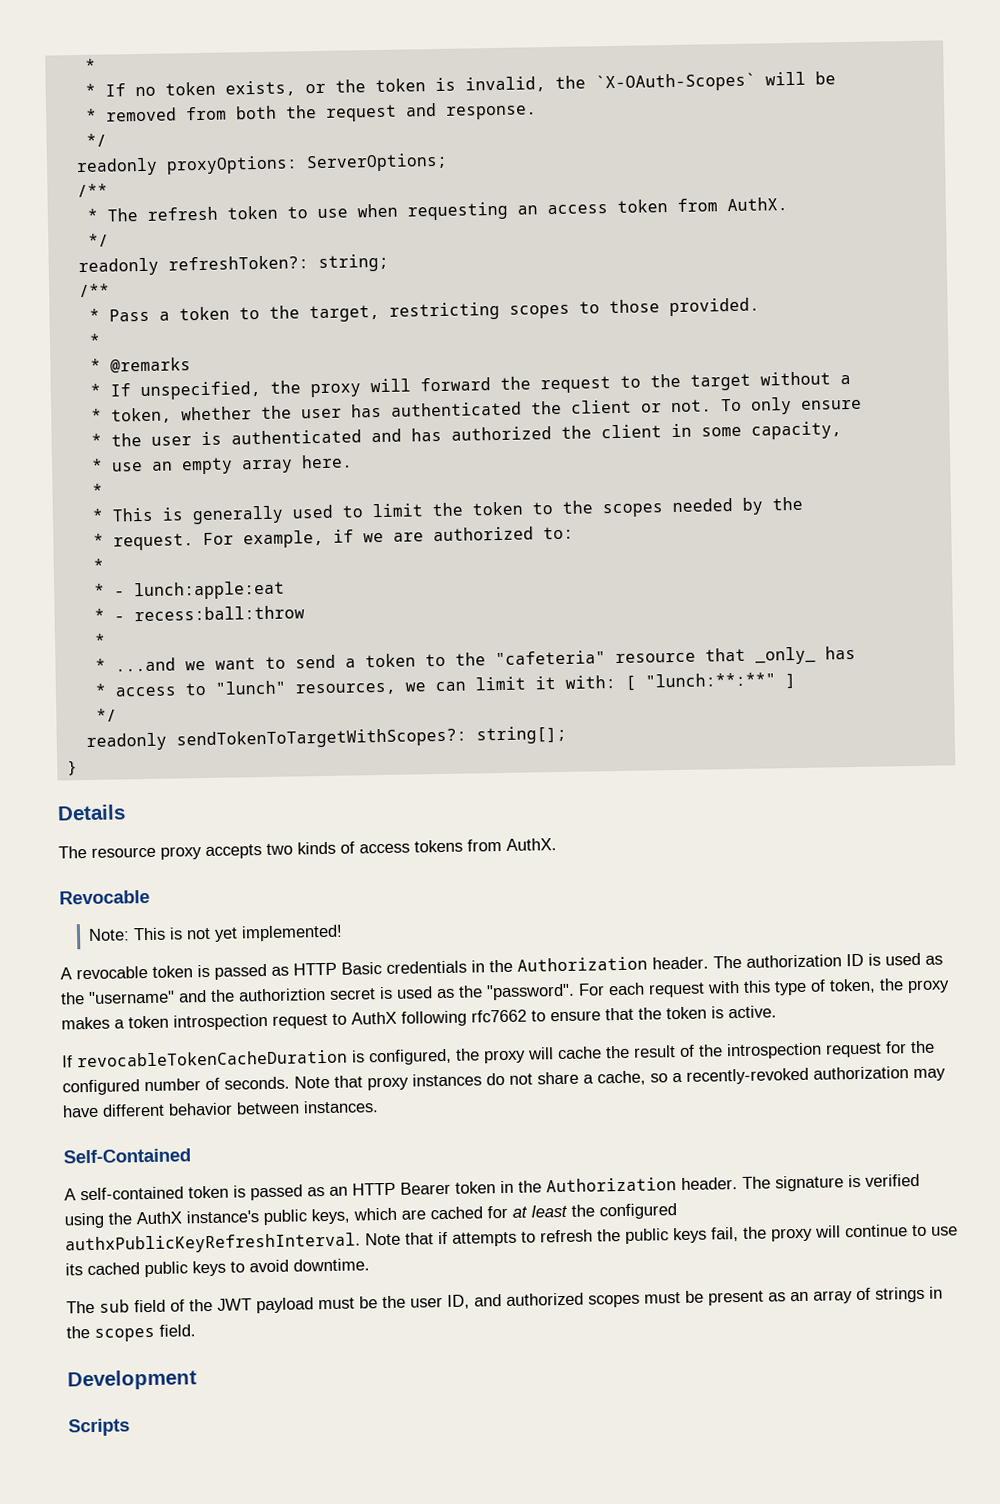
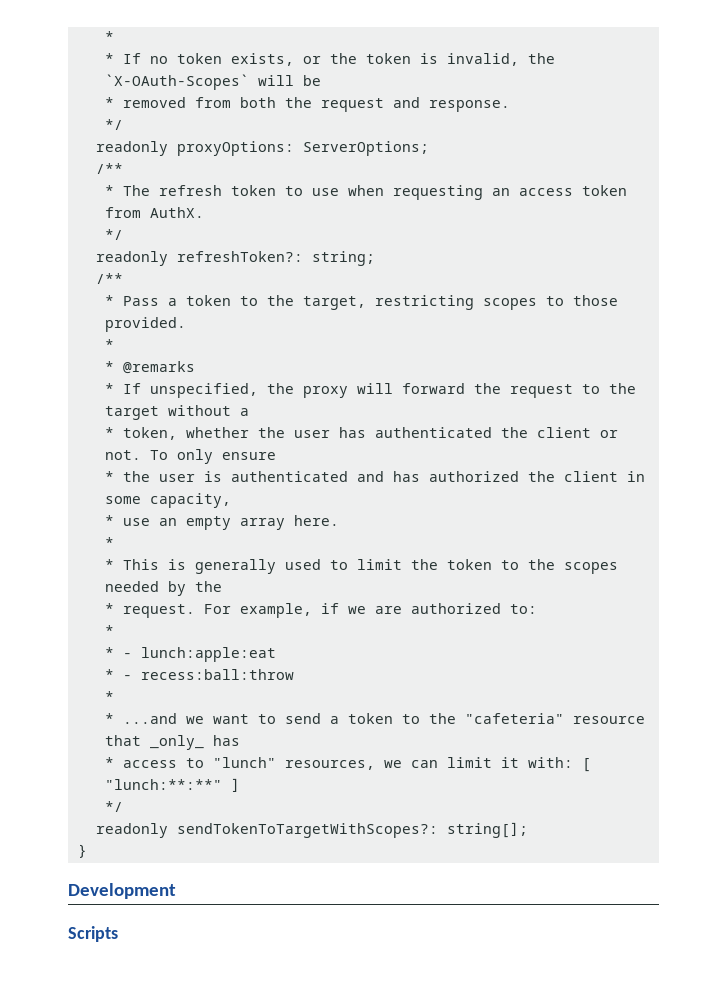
- Details
- The resource proxy accepts two kinds of access tokens from AuthX.
- Revocable
- Note: This is not yet implemented!
- A revocable token is passed as HTTP Basic credentials in the Authorization header. The authorization ID is used as the "username" and the authoriztion secret is used as the "password". For each request with this type of token, the proxy makes a token introspection request to AuthX following rfc7662 to ensure that the token is active.
- If revocableTokenCacheDuration is configured, the proxy will cache the result of the introspection request for the configured number of seconds. Note that proxy instances do not share a cache, so a recently-revoked authorization may have different behavior between instances.
- Self-Contained
- A self-contained token is passed as an HTTP Bearer token in the Authorization header. The signature is verified using the AuthX instance's public keys, which are cached for at least the configured authxPublicKeyRefreshInterval. Note that if attempts to refresh the public keys fail, the proxy will continue to use its cached public keys to avoid downtime.
- The sub field of the JWT payload must be the user ID, and authorized scopes must be present as an array of strings in the scopes field.

